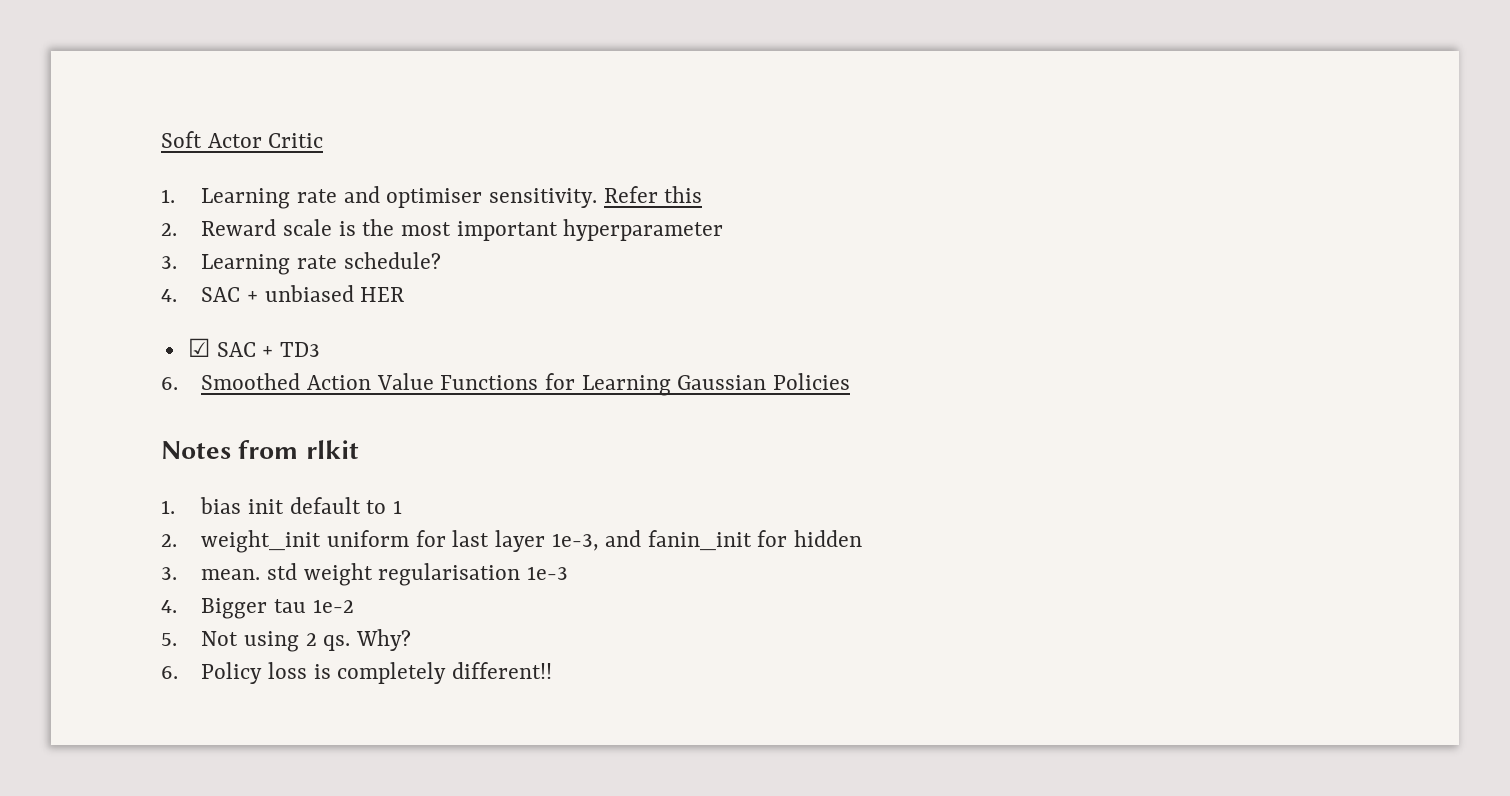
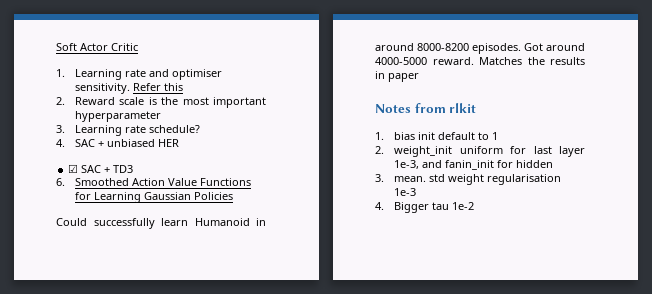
+ Could successfully learn Humanoid in around 8000-8200 episodes. Got around 4000-5000 reward. Matches the results in paper
- 5. Not using 2 qs. Why?
- 6. Policy loss is completely different!!

